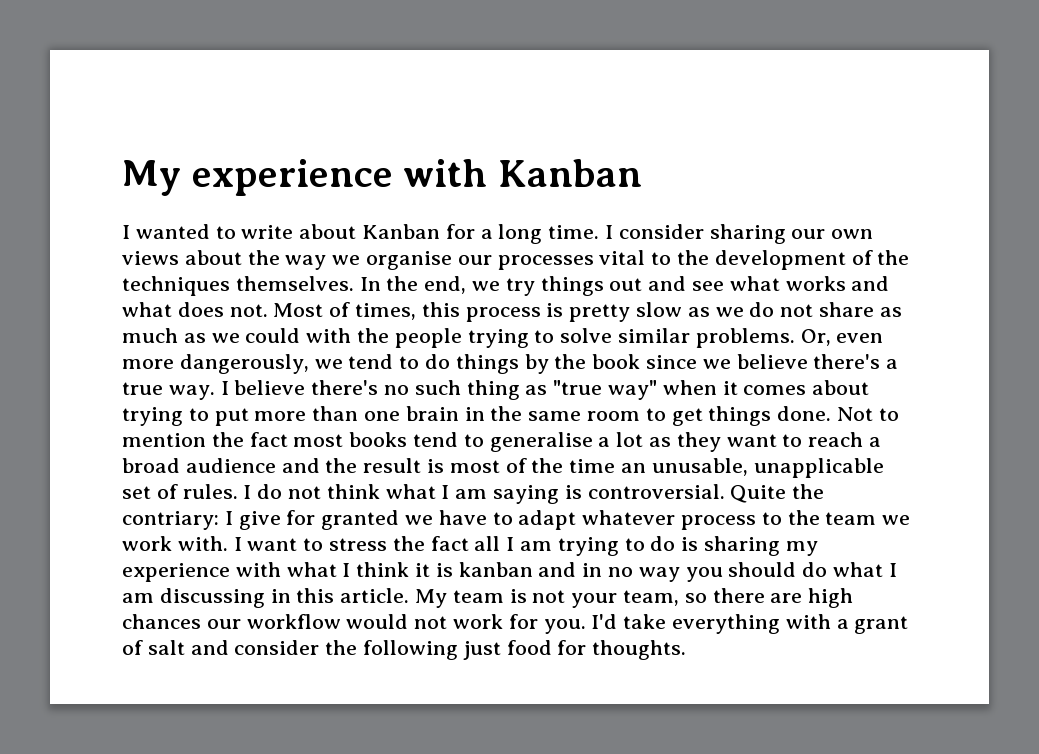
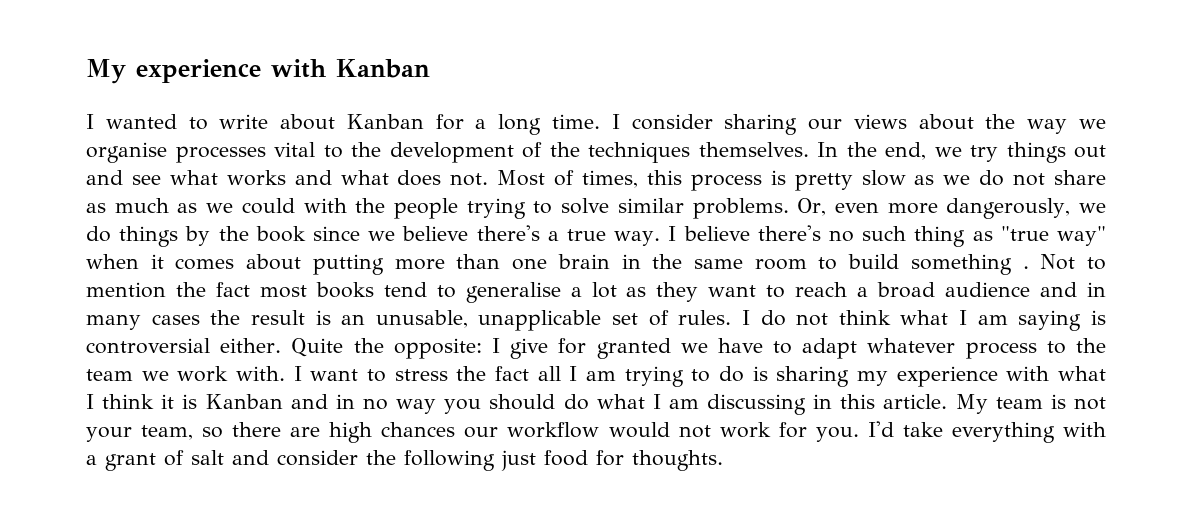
- I consider sharing our own views about the way we organise our processes vital to the development of the techniques themselves.
+ I consider sharing our views about the way we organise processes vital to the development of the techniques themselves.
- Or, even more dangerously, we tend to do things by the book since we believe there's a true way.
+ Or, even more dangerously, we do things by the book since we believe there's a true way.
- I believe there's no such thing as "true way" when it comes about trying to put more than one brain in the same room to get things done.
+ I believe there's no such thing as "true way" when it comes about putting more than one brain in the same room to build something .
- Not to mention the fact most books tend to generalise a lot as they want to reach a broad audience and the result is most of the time an unusable, unapplicable set of rules.
+ Not to mention the fact most books tend to generalise a lot as they want to reach a broad audience and in many cases the result is an unusable, unapplicable set of rules.
- I do not think what I am saying is controversial.
+ I do not think what I am saying is controversial either.
- Quite the contriary: I give for granted we have to adapt whatever process to the team we work with.
+ Quite the opposite: I give for granted we have to adapt whatever process to the team we work with.
- I want to stress the fact all I am trying to do is sharing my experience with what I think it is kanban and in no way you should do what I am discussing in this article.
+ I want to stress the fact all I am trying to do is sharing my experience with what I think it is Kanban and in no way you should do what I am discussing in this article.

